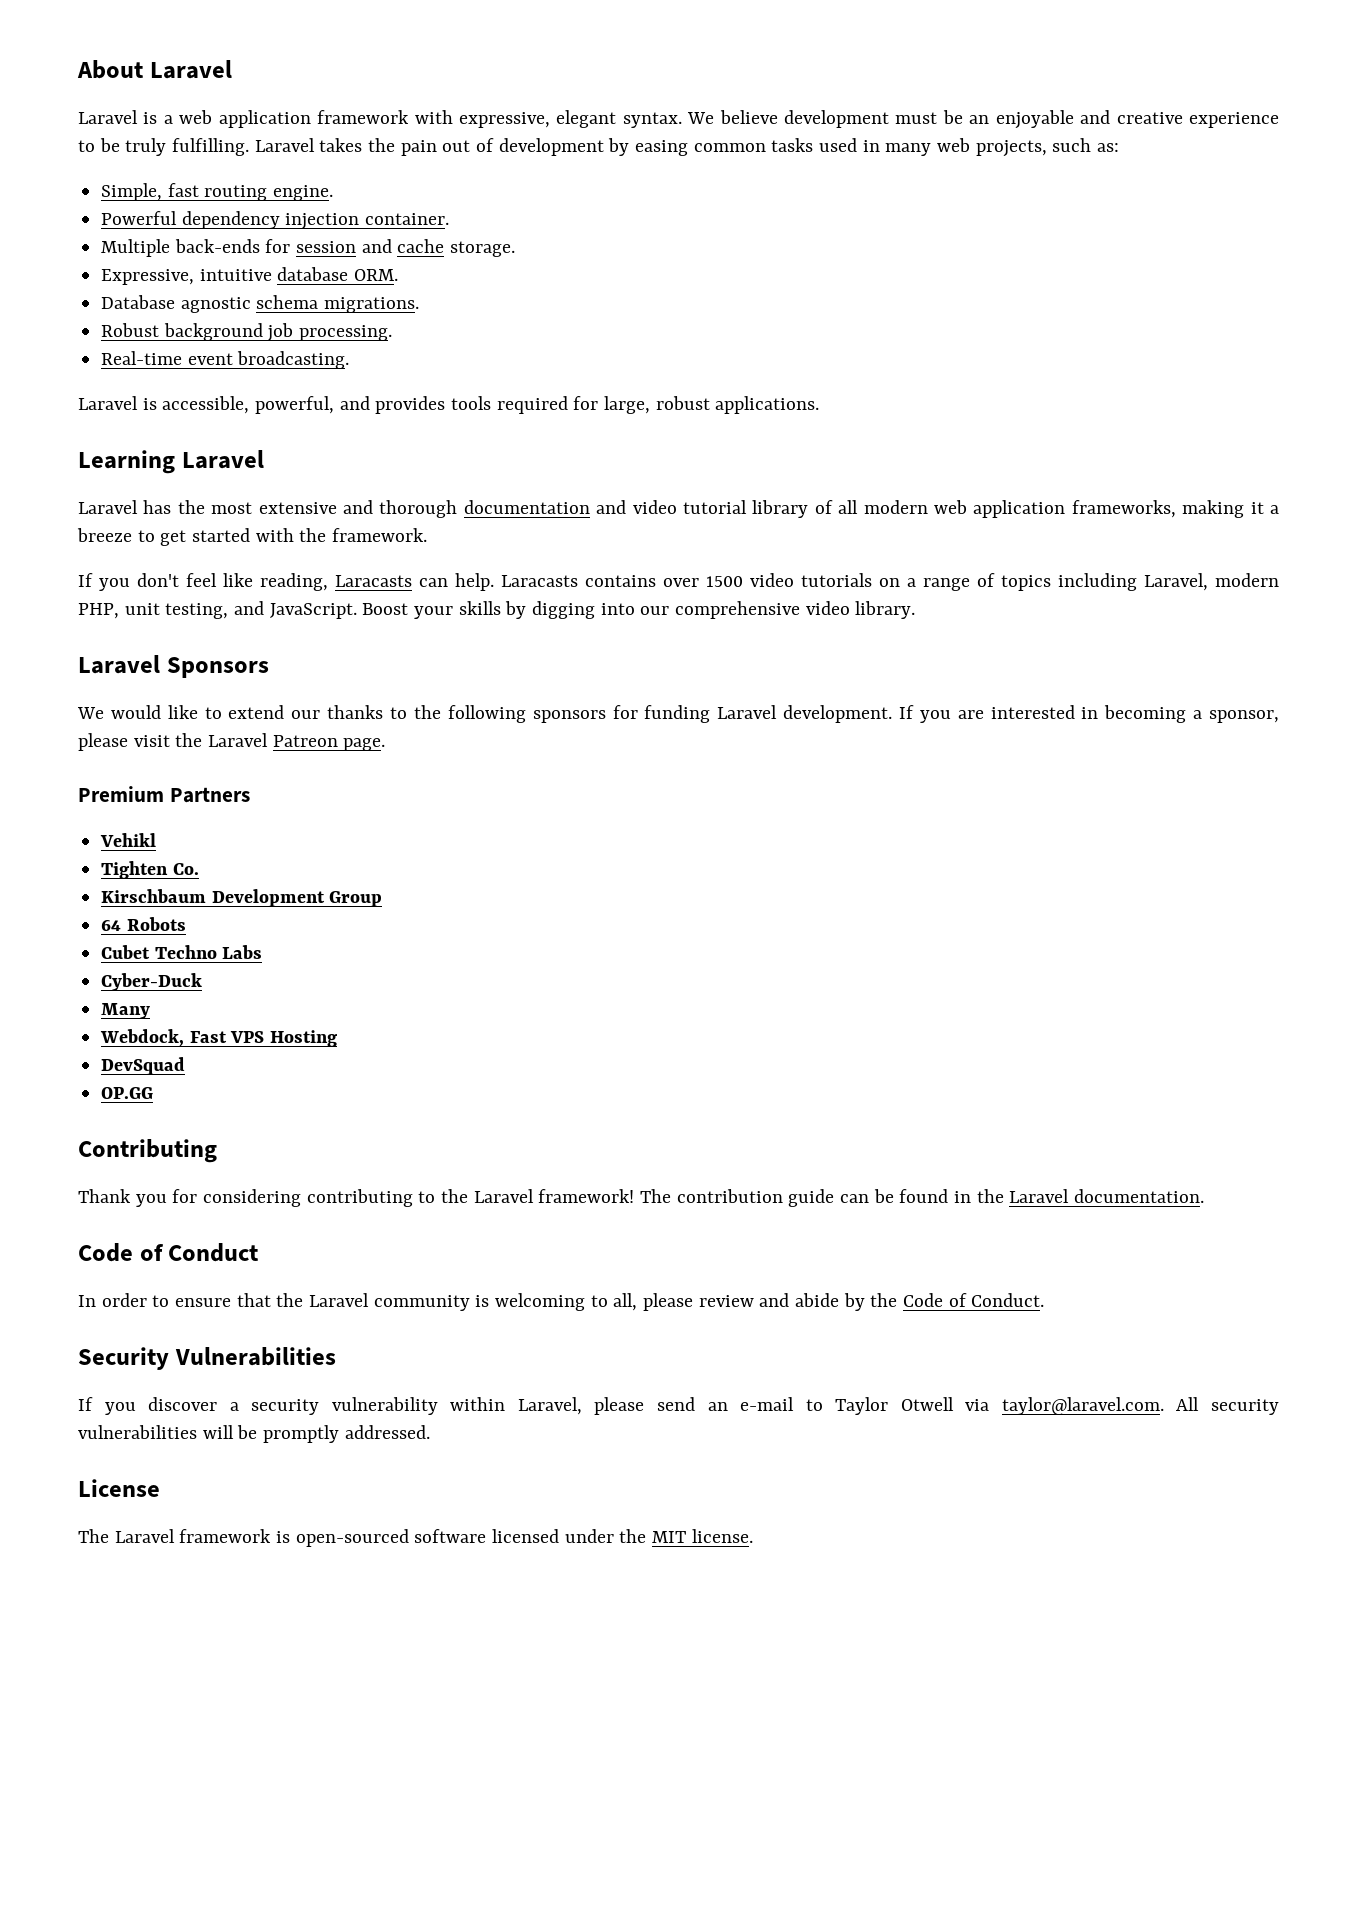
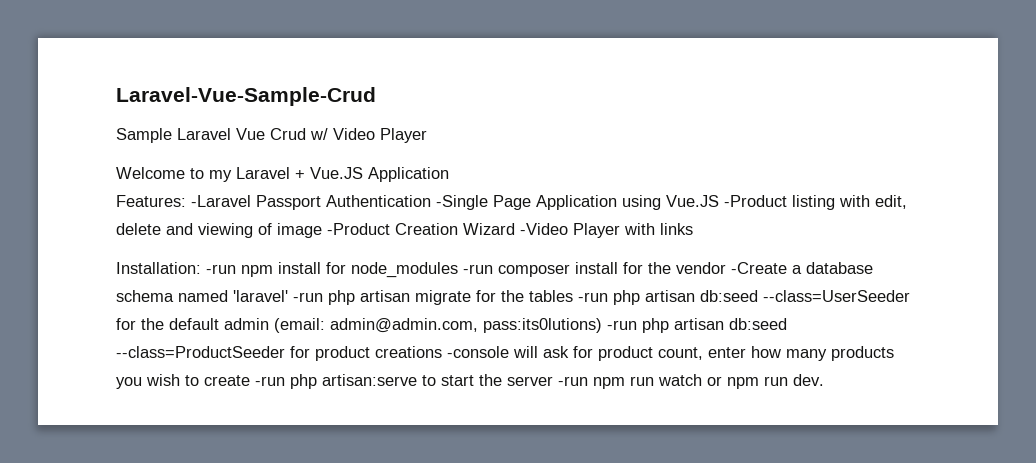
- About Laravel
- Laravel is a web application framework with expressive, elegant syntax. We believe development must be an enjoyable and creative experience to be truly fulfilling. Laravel takes the pain out of development by easing common tasks used in many web projects, such as:
- Simple, fast routing engine.
- Powerful dependency injection container.
- Multiple back-ends for session and cache storage.
- Expressive, intuitive database ORM.
- Database agnostic schema migrations.
- Robust background job processing.
- Real-time event broadcasting.
- Laravel is accessible, powerful, and provides tools required for large, robust applications.
- Learning Laravel
- Laravel has the most extensive and thorough documentation and video tutorial library of all modern web application frameworks, making it a breeze to get started with the framework.
- If you don't feel like reading, Laracasts can help. Laracasts contains over 1500 video tutorials on a range of topics including Laravel, modern PHP, unit testing, and JavaScript. Boost your skills by digging into our comprehensive video library.
- Laravel Sponsors
- We would like to extend our thanks to the following sponsors for funding Laravel development. If you are interested in becoming a sponsor, please visit the Laravel Patreon page.
- Premium Partners
- Vehikl
- Tighten Co.
- Kirschbaum Development Group
- 64 Robots
- Cubet Techno Labs
- Cyber-Duck
- Many
- Webdock, Fast VPS Hosting
- DevSquad
- OP.GG
- Contributing
- Thank you for considering contributing to the Laravel framework! The contribution guide can be found in the Laravel documentation.
- Code of Conduct
- In order to ensure that the Laravel community is welcoming to all, please review and abide by the Code of Conduct.
- Security Vulnerabilities
- If you discover a security vulnerability within Laravel, please send an e-mail to Taylor Otwell via taylor@laravel.com. All security vulnerabilities will be promptly addressed.
- License
- The Laravel framework is open-sourced software licensed under the MIT license.
+ Laravel-Vue-Sample-Crud
+ Sample Laravel Vue Crud w/ Video Player
+ Welcome to my Laravel + Vue.JS Application
+ Features: -Laravel Passport Authentication -Single Page Application using Vue.JS -Product listing with edit, delete and viewing of image -Product Creation Wizard -Video Player with links
+ Installation: -run npm install for node_modules -run composer install for the vendor -Create a database schema named 'laravel' -run php artisan migrate for the tables -run php artisan db:seed --class=UserSeeder for the default admin (email: admin@admin.com, pass:its0lutions) -run php artisan db:seed --class=ProductSeeder for product creations -console will ask for product count, enter how many products you wish to create -run php artisan:serve to start the server -run npm run watch or npm run dev.

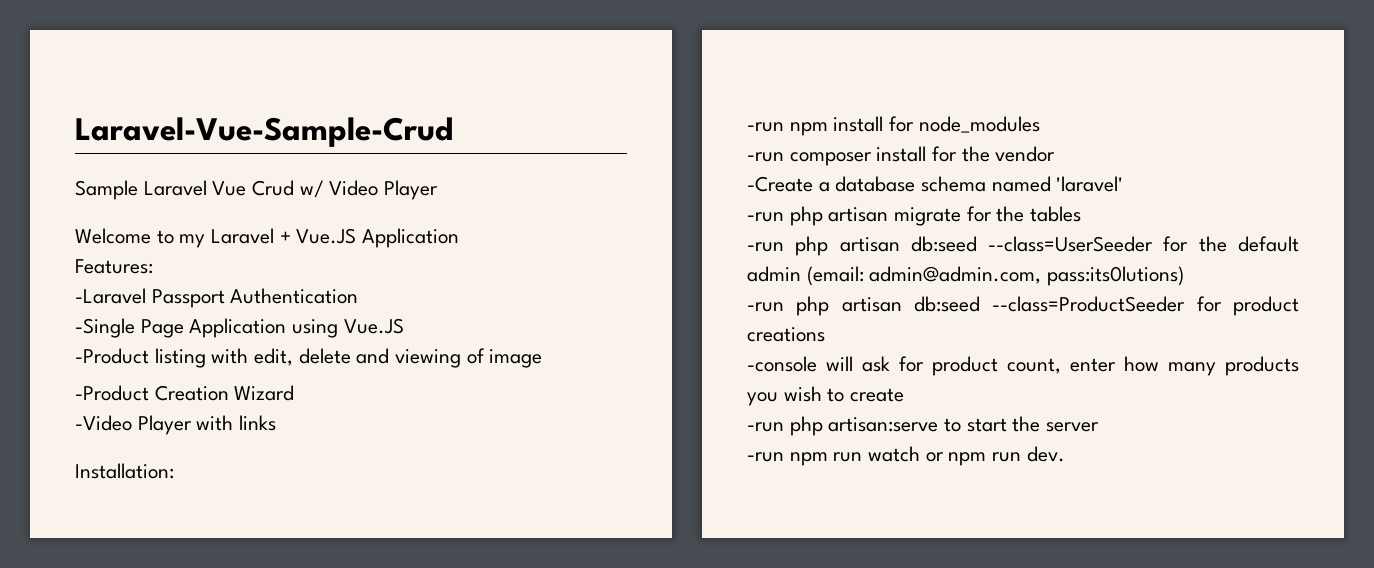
- Features: -Laravel Passport Authentication -Single Page Application using Vue.JS -Product listing with edit, delete and viewing of image -Product Creation Wizard -Video Player with links
+ Features:
+ -Laravel Passport Authentication
+ -Single Page Application using Vue.JS
+ -Product listing with edit, delete and viewing of image
+ -Product Creation Wizard
+ -Video Player with links
- Installation: -run npm install for node_modules -run composer install for the vendor -Create a database schema named 'laravel' -run php artisan migrate for the tables -run php artisan db:seed --class=UserSeeder for the default admin (email:
+ Installation:
+ -run npm install for node_modules
+ -run composer install for the vendor
+ -Create a database schema named 'laravel'
+ -run php artisan migrate for the tables
+ -run php artisan db:seed --class=UserSeeder for the default admin (email:
- admin@admin.com, pass:its0lutions) -run php artisan db:seed --class=ProductSeeder for product creations -console will ask for product count, enter how many products you wish to create -run php artisan:serve to start the server -run npm run watch or npm run dev.
+ admin@admin.com, pass:its0lutions)
+ -run php artisan db:seed --class=ProductSeeder for product creations
+ -console will ask for product count, enter how many products you wish to create
+ -run php artisan:serve to start the server
+ -run npm run watch or npm run dev.

